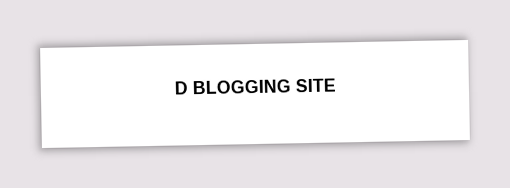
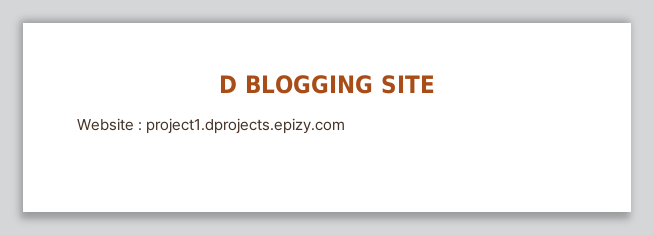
+ Website : project1.dprojects.epizy.com

